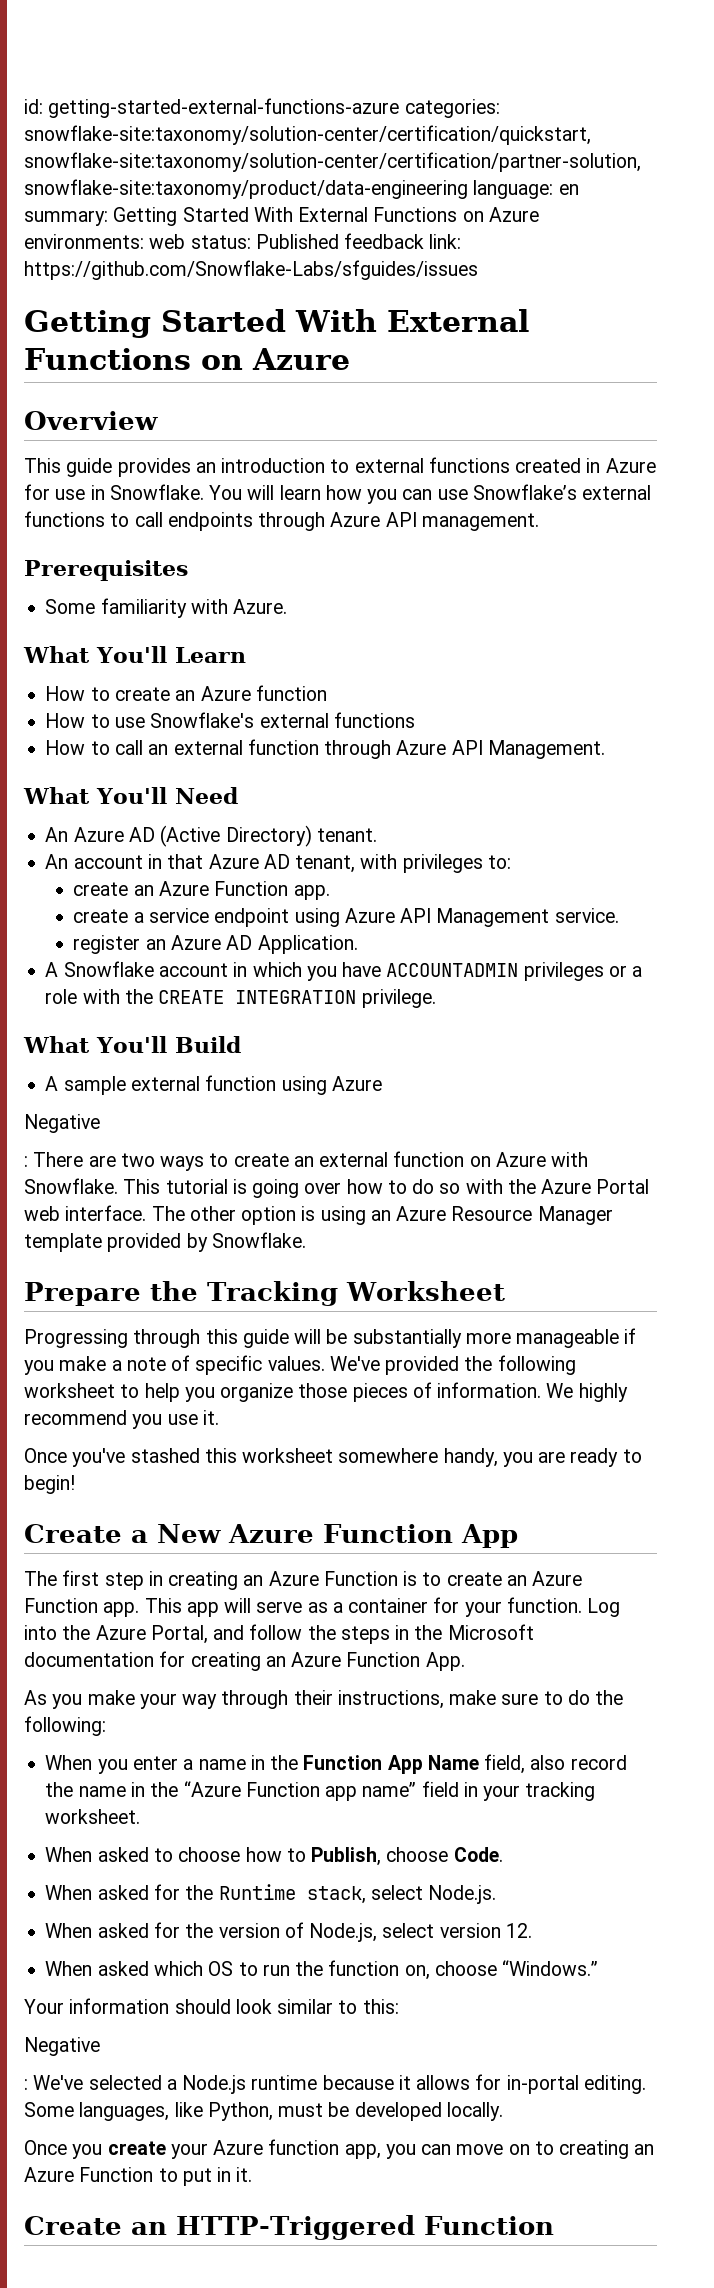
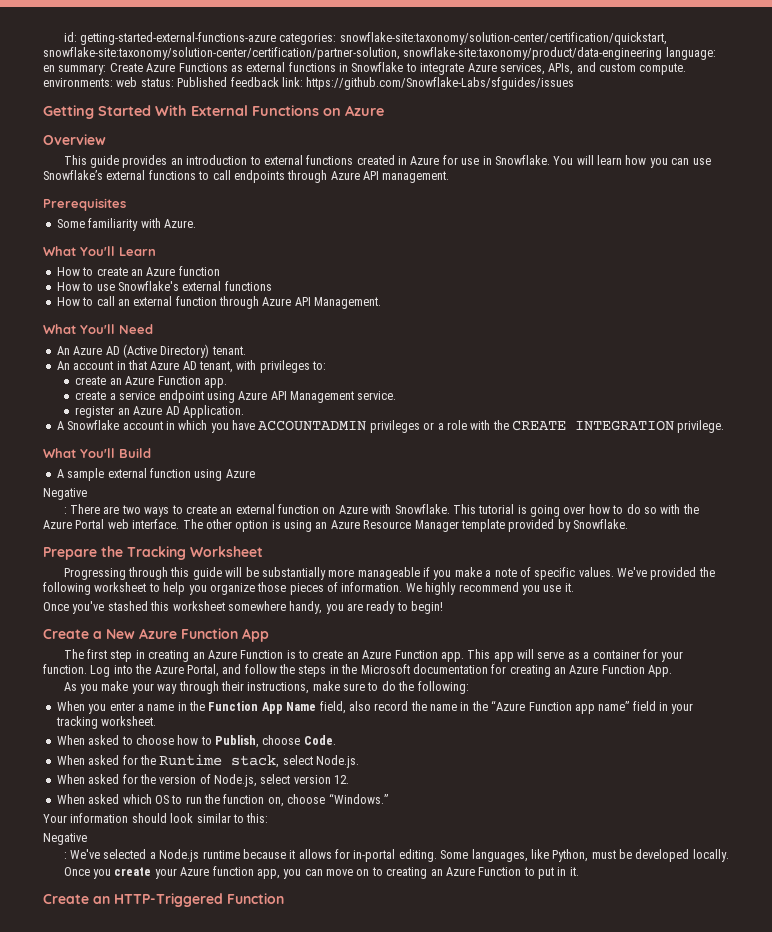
- id: getting-started-external-functions-azure categories: snowflake-site:taxonomy/solution-center/certification/quickstart, snowflake-site:taxonomy/solution-center/certification/partner-solution, snowflake-site:taxonomy/product/data-engineering language: en summary: Getting Started With External Functions on Azure environments: web status: Published feedback link: https://github.com/Snowflake-Labs/sfguides/issues
+ id: getting-started-external-functions-azure categories: snowflake-site:taxonomy/solution-center/certification/quickstart, snowflake-site:taxonomy/solution-center/certification/partner-solution, snowflake-site:taxonomy/product/data-engineering language: en summary: Create Azure Functions as external functions in Snowflake to integrate Azure services, APIs, and custom compute. environments: web status: Published feedback link: https://github.com/Snowflake-Labs/sfguides/issues

